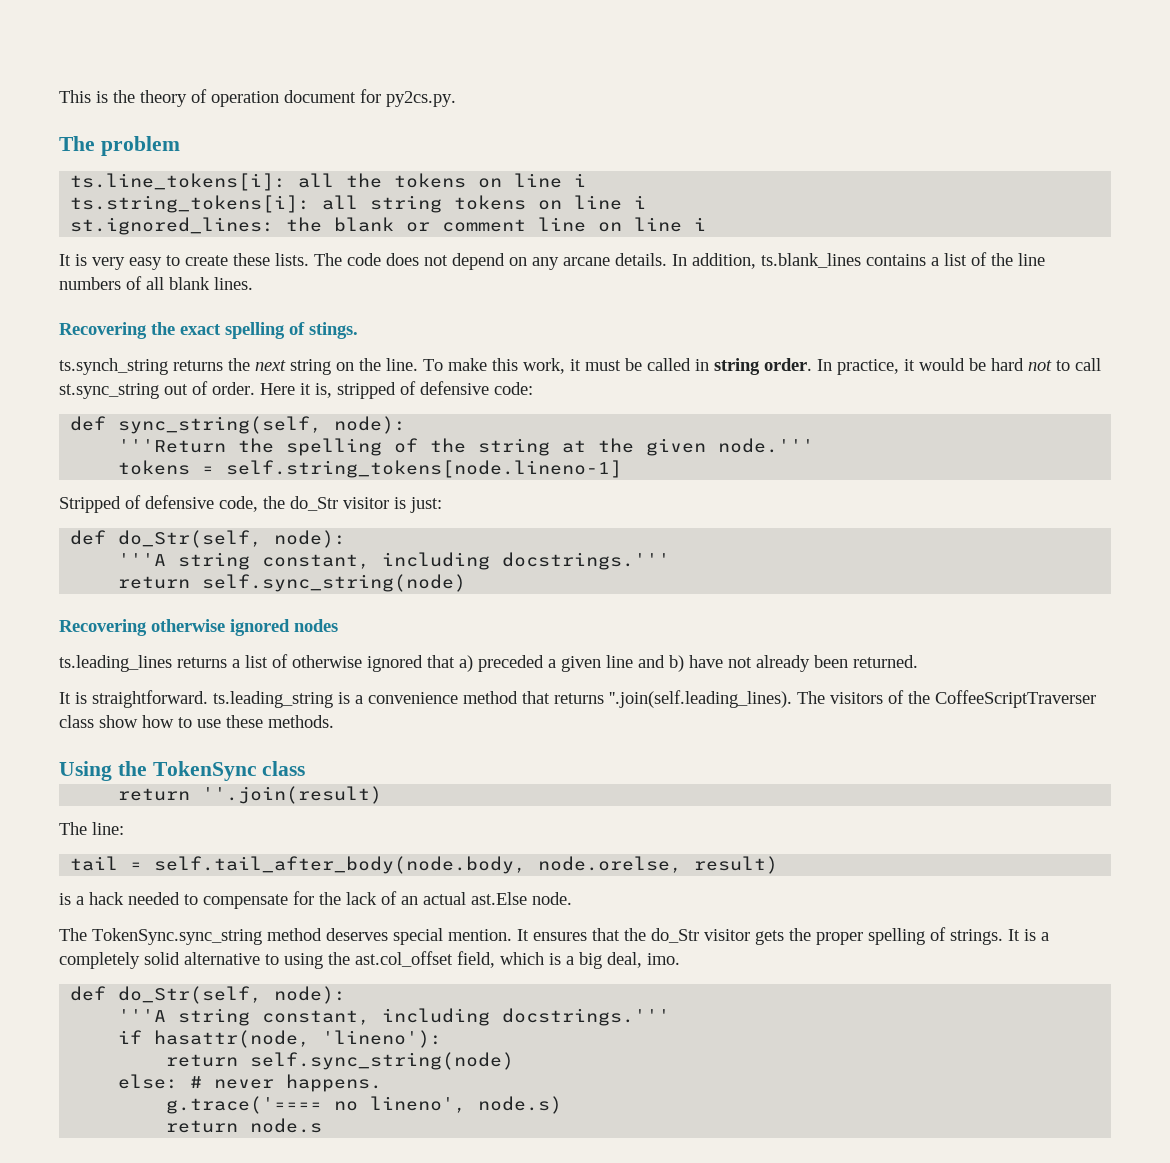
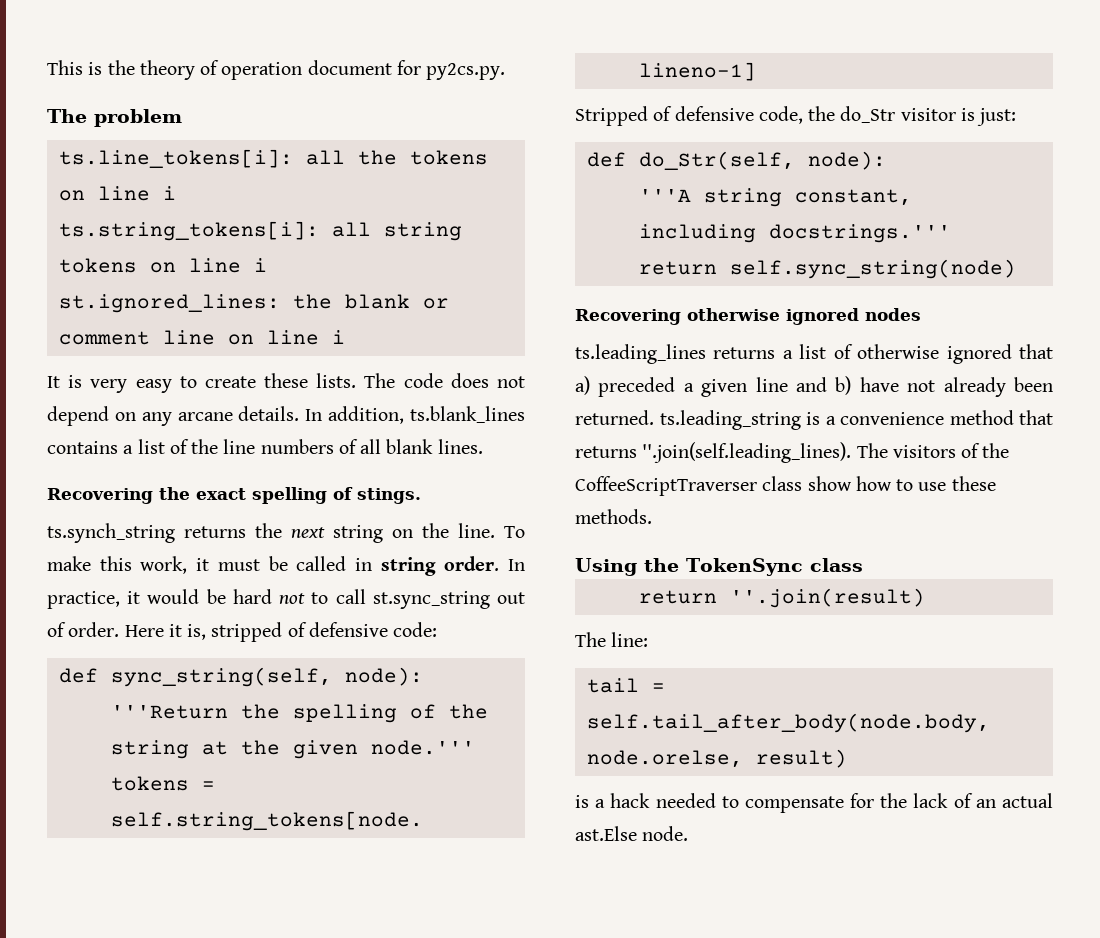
- ts.leading_lines returns a list of otherwise ignored that a) preceded a given line and b) have not already been returned.
- It is straightforward. ts.leading_string is a convenience method that returns ''.join(self.leading_lines). The visitors of the CoffeeScriptTraverser class show how to use these methods.
+ ts.leading_lines returns a list of otherwise ignored that a) preceded a given line and b) have not already been returned. ts.leading_string is a convenience method that returns ''.join(self.leading_lines). The visitors of the CoffeeScriptTraverser class show how to use these methods.
- The TokenSync.sync_string method deserves special mention. It ensures that the do_Str visitor gets the proper spelling of strings. It is a completely solid alternative to using the ast.col_offset field, which is a big deal, imo.
- def do_Str(self, node):
- '''A string constant, including docstrings.'''
- if hasattr(node, 'lineno'):
- return self.sync_string(node)
- else: # never happens.
- g.trace('==== no lineno', node.s)
- return node.s

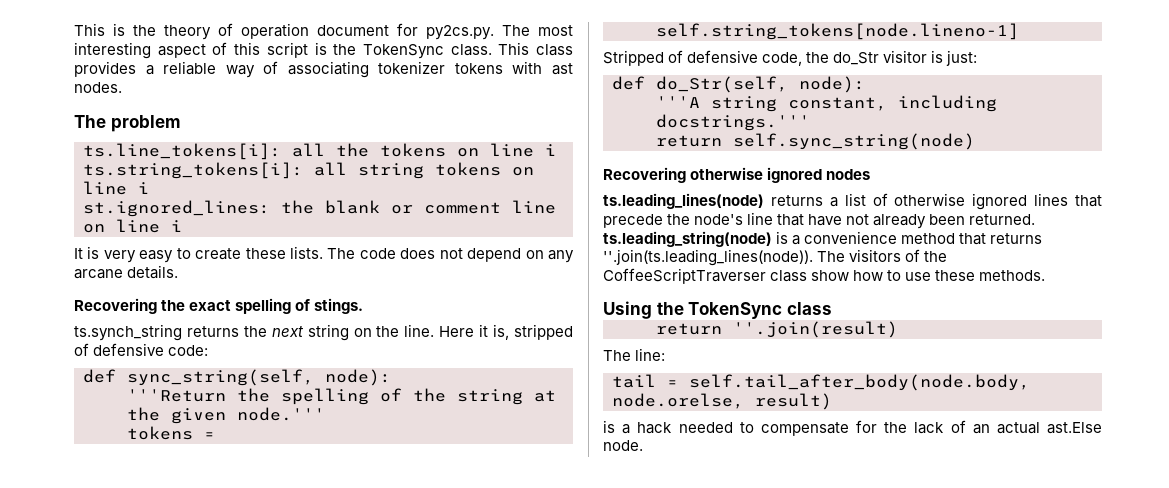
- This is the theory of operation document for py2cs.py.
+ This is the theory of operation document for py2cs.py. The most interesting aspect of this script is the TokenSync class. This class provides a reliable way of associating tokenizer tokens with ast nodes.
- In addition, ts.blank_lines contains a list of the line numbers of all blank lines.
- To make this work, it must be called in string order. In practice, it would be hard not to call st.sync_string out of order.
- ts.leading_lines returns a list of otherwise ignored that a) preceded a given line and b) have not already been returned. ts.leading_string is a convenience method that returns ''.join(self.leading_lines). The visitors of the CoffeeScriptTraverser class show how to use these methods.
+ ts.leading_lines(node) returns a list of otherwise ignored lines that precede the node's line that have not already been returned. ts.leading_string(node) is a convenience method that returns ''.join(ts.leading_lines(node)). The visitors of the CoffeeScriptTraverser class show how to use these methods.

